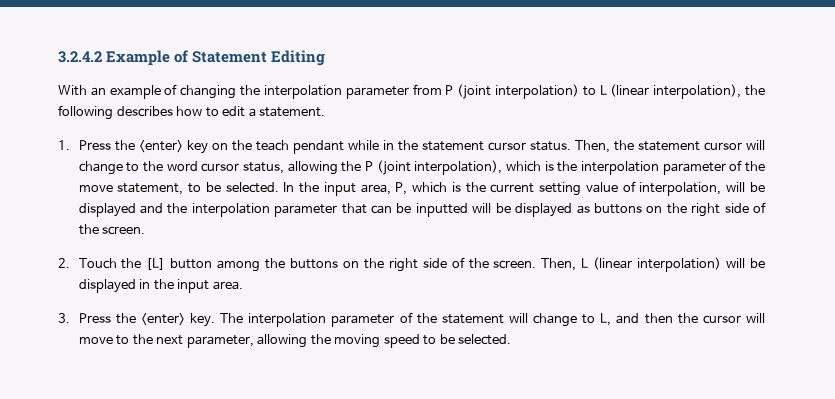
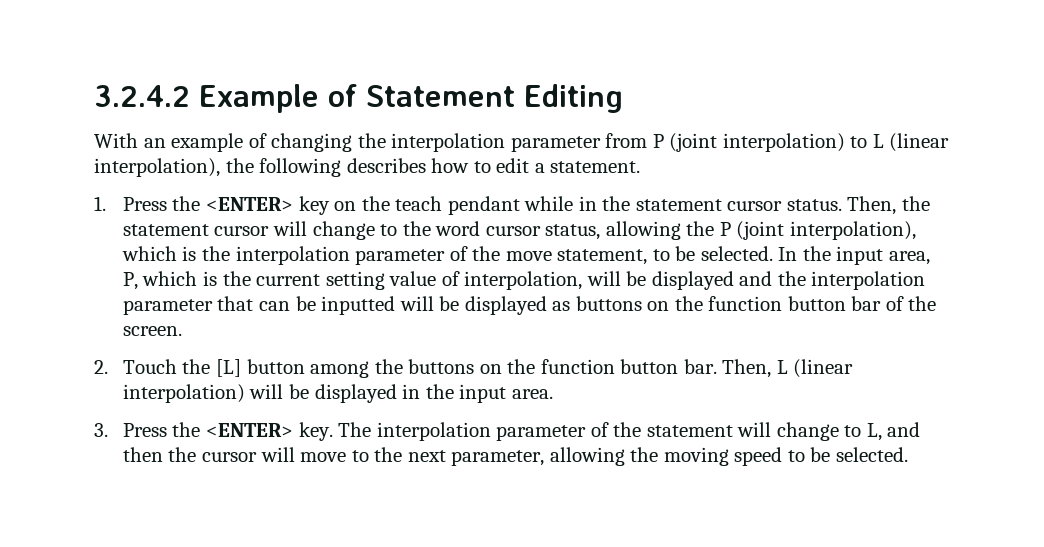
- 1. Press the <enter> key on the teach pendant while in the statement cursor status.
+ 1. Press the <ENTER> key on the teach pendant while in the statement cursor status.
- In the input area, P, which is the current setting value of interpolation, will be displayed and the interpolation parameter that can be inputted will be displayed as buttons on the right side of the screen.
+ In the input area, P, which is the current setting value of interpolation, will be displayed and the interpolation parameter that can be inputted will be displayed as buttons on the function button bar of the screen.
- 2. Touch the [L] button among the buttons on the right side of the screen.
+ 2. Touch the [L] button among the buttons on the function button bar.
- 3. Press the <enter> key.
+ 3. Press the <ENTER> key.

